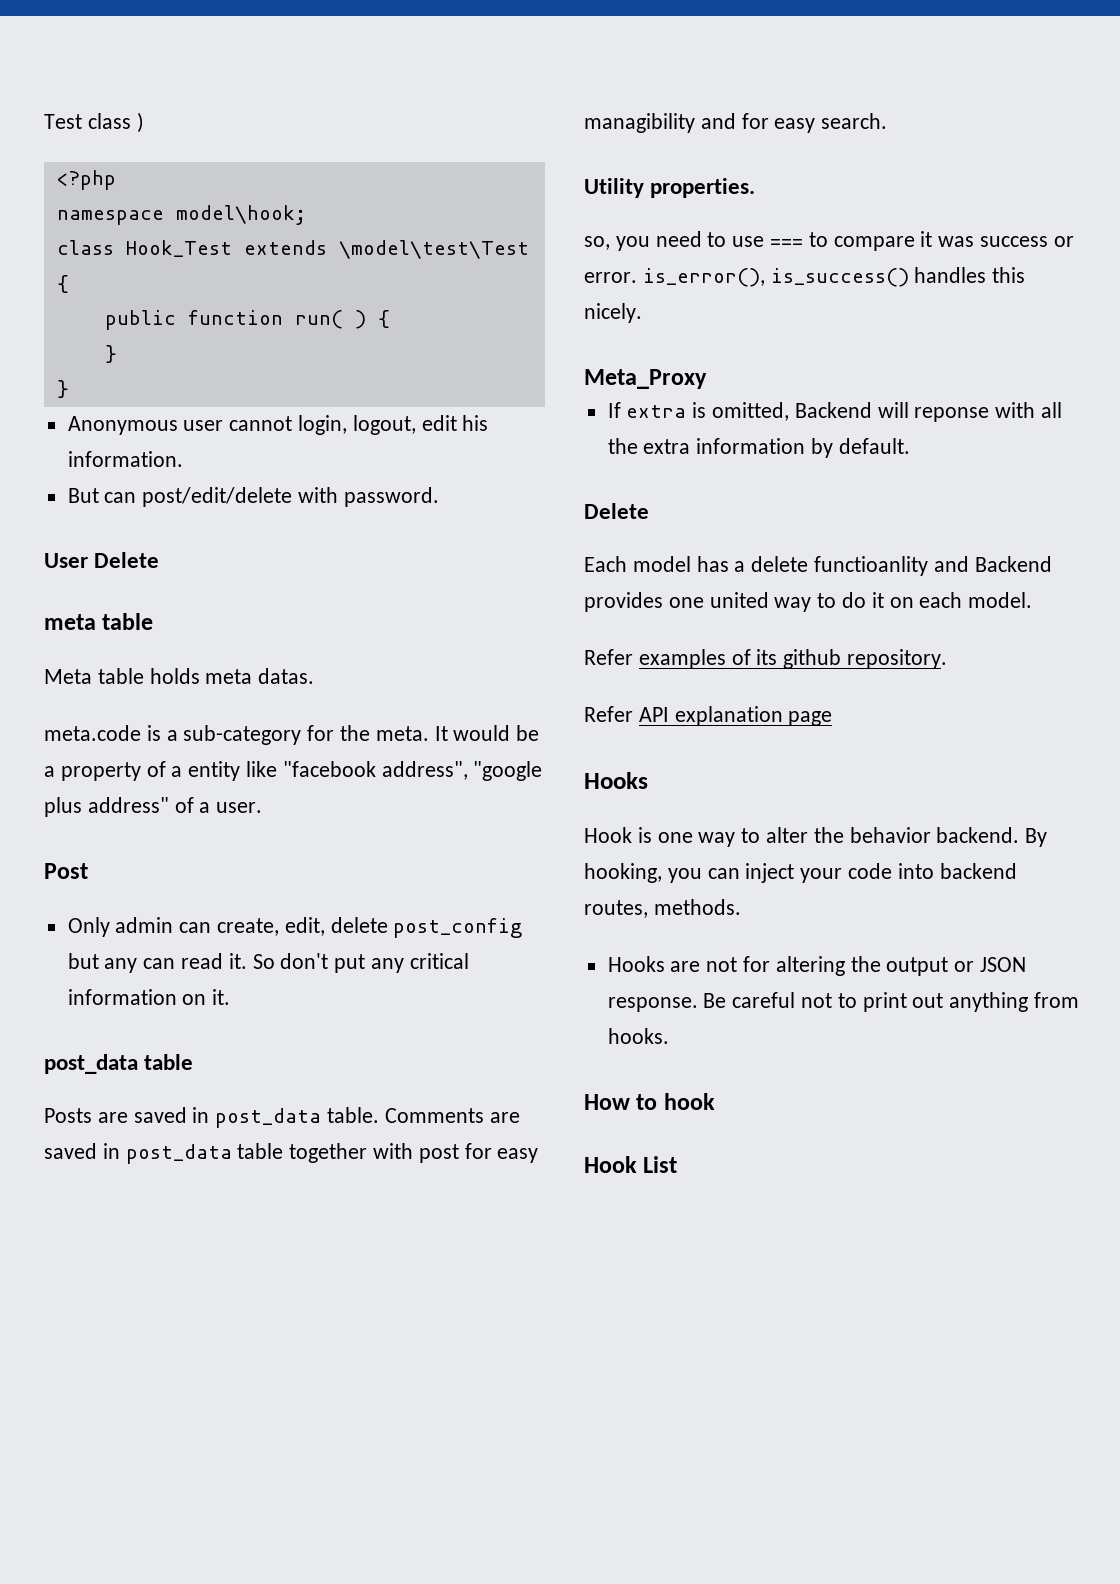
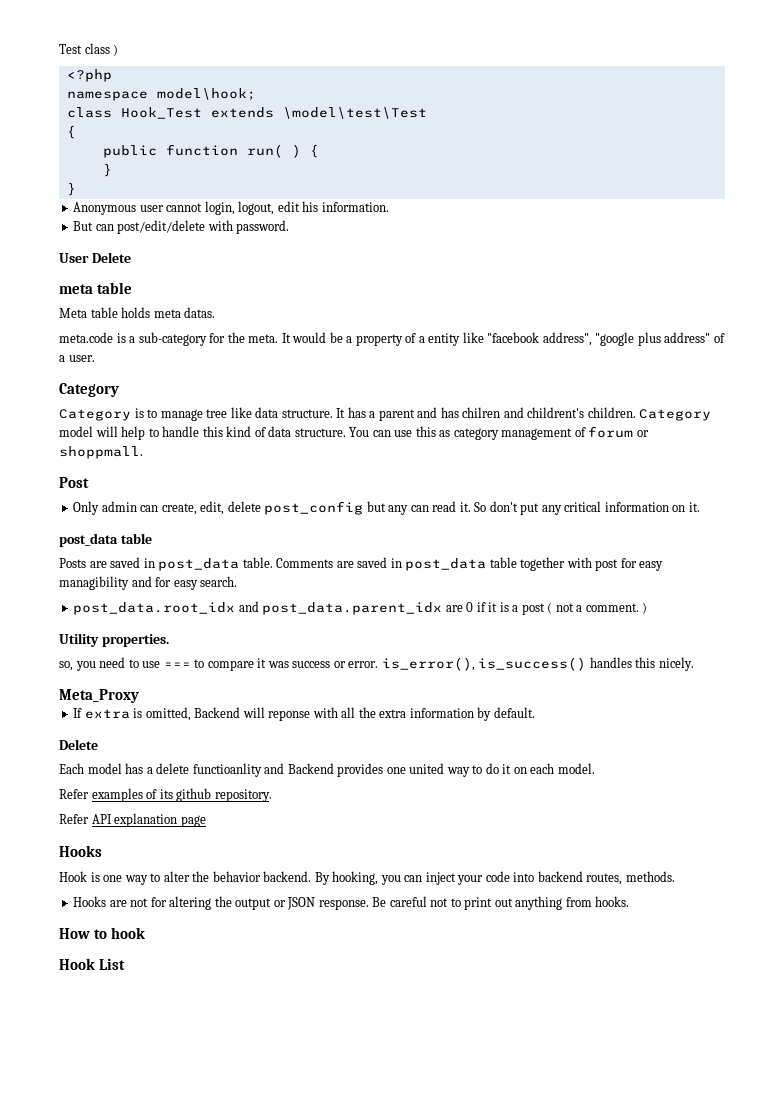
  It would be a property of a entity like "facebook address", "google plus address" of a user.
+ Category
+ Category is to manage tree like data structure. It has a parent and has chilren and childrent's children. Category model will help to handle this kind of data structure. You can use this as category management of forum or shoppmall.
+ post_data.root_idx and post_data.parent_idx are 0 if it is a post ( not a comment. )

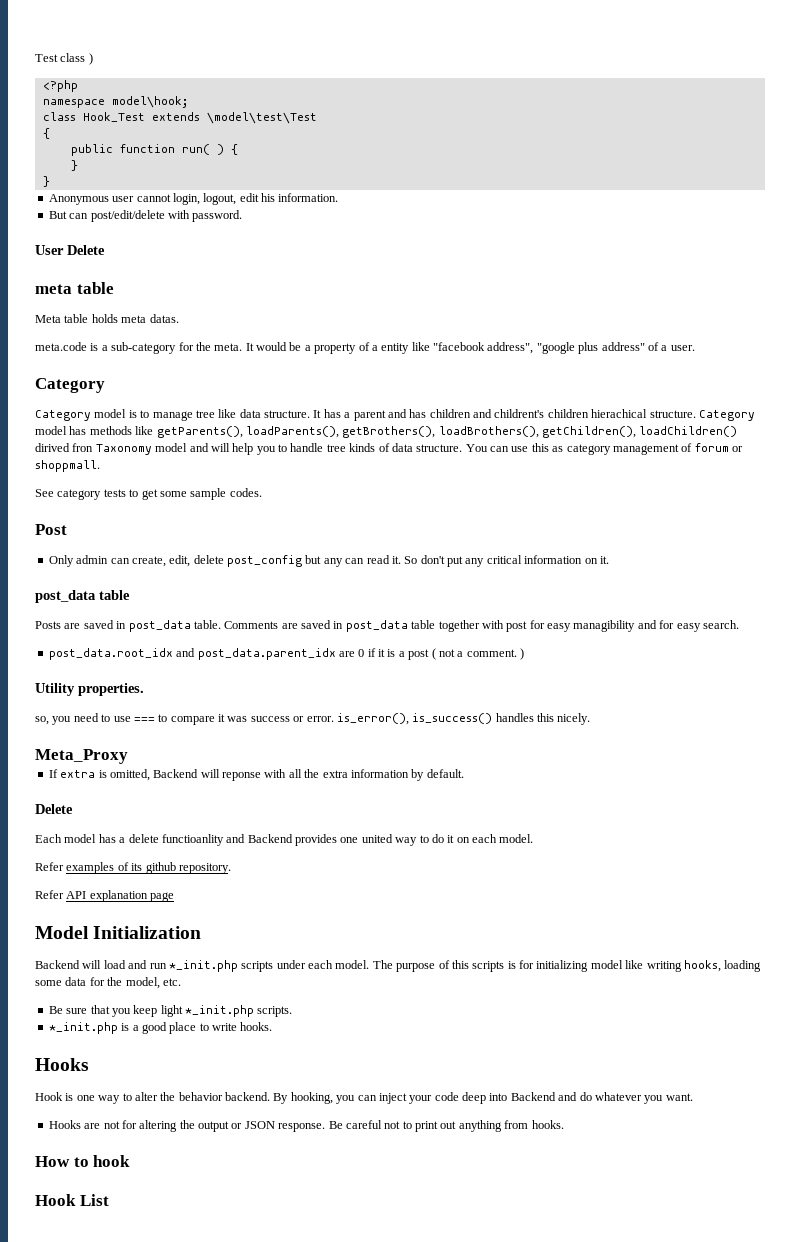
- Category is to manage tree like data structure.
+ Category model is to manage tree like data structure.
- It has a parent and has chilren and childrent's children. Category model will help to handle this kind of data structure.
+ It has a parent and has children and childrent's children hierachical structure. Category model has methods like getParents(), loadParents(), getBrothers(), loadBrothers(), getChildren(), loadChildren() dirived fron Taxonomy model and will help you to handle tree kinds of data structure.
+ See category tests to get some sample codes.
+ Model Initialization
+ Backend will load and run *_init.php scripts under each model. The purpose of this scripts is for initializing model like writing hooks, loading some data for the model, etc.
+ Be sure that you keep light *_init.php scripts.
+ *_init.php is a good place to write hooks.
- By hooking, you can inject your code into backend routes, methods.
+ By hooking, you can inject your code deep into Backend and do whatever you want.

